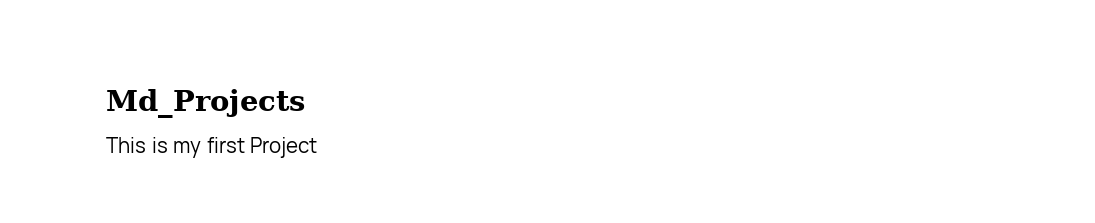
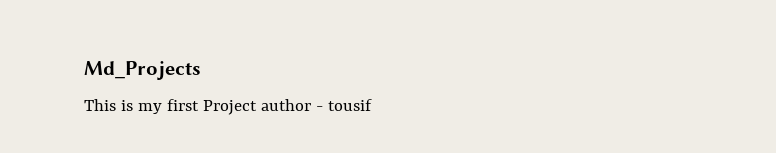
- This is my first Project
+ This is my first Project author - tousif

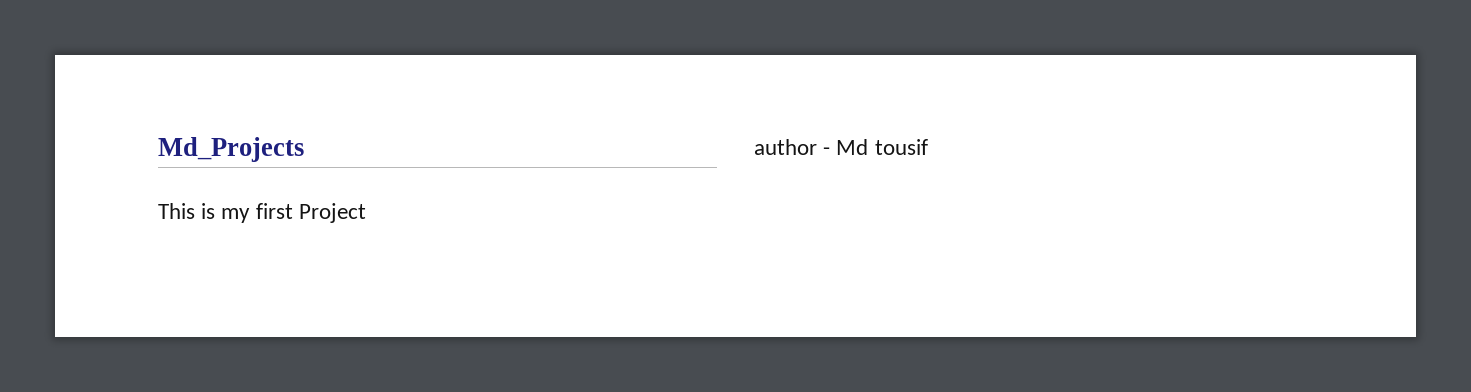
- This is my first Project author - tousif
+ This is my first Project
+ author - Md tousif

